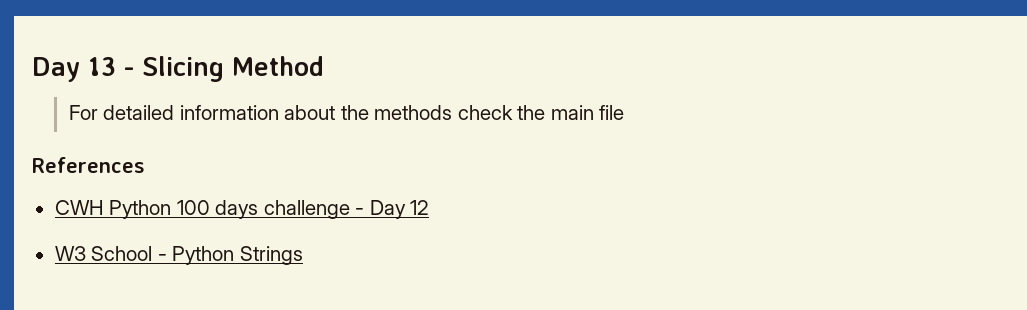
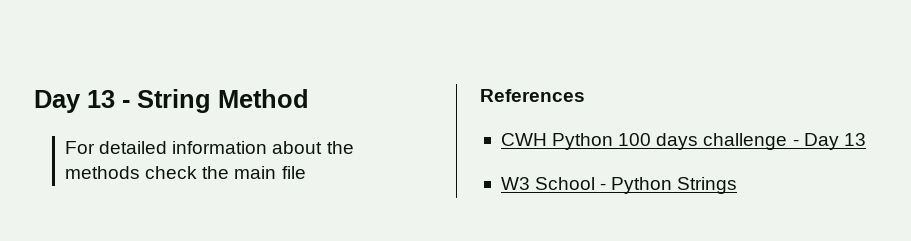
- Day 13 - Slicing Method
+ Day 13 - String Method
- CWH Python 100 days challenge - Day 12
+ CWH Python 100 days challenge - Day 13

